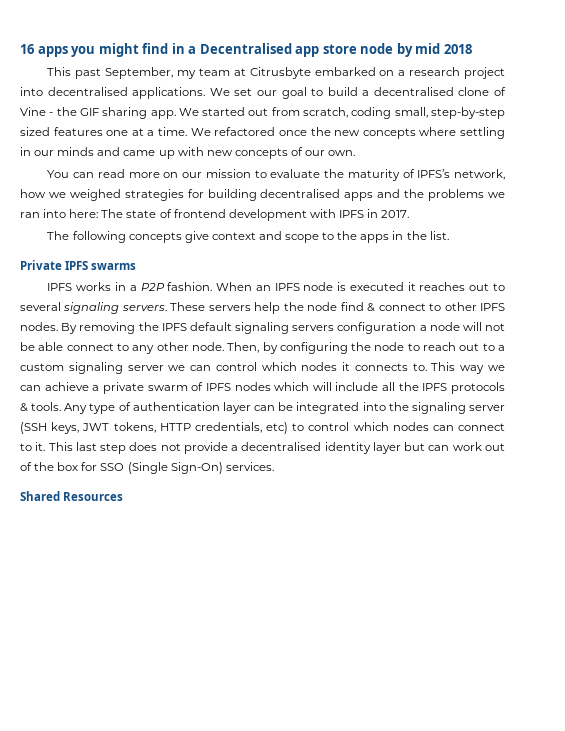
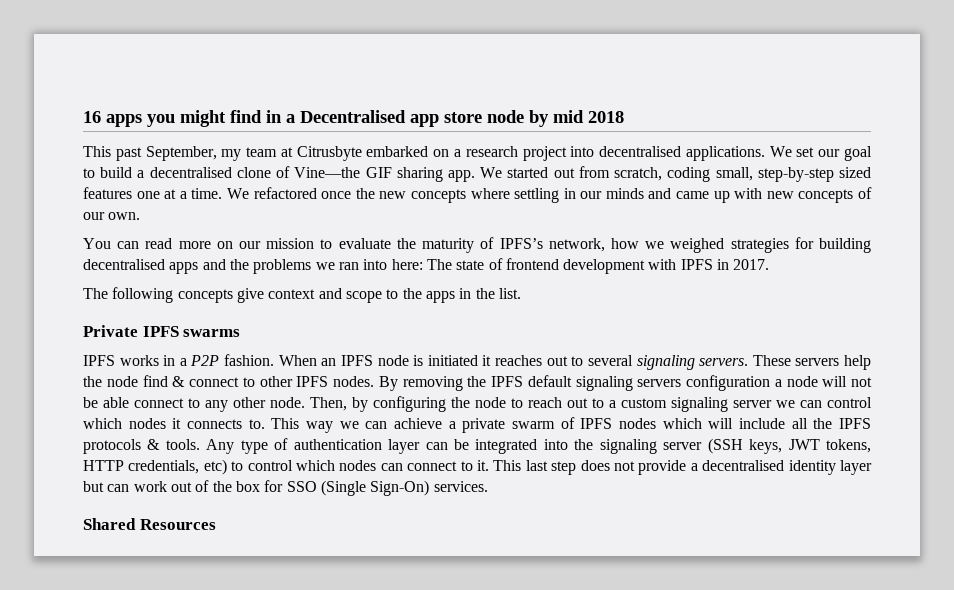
- We set our goal to build a decentralised clone of Vine - the GIF sharing app.
+ We set our goal to build a decentralised clone of Vine—the GIF sharing app.
- When an IPFS node is executed it reaches out to several signaling servers.
+ When an IPFS node is initiated it reaches out to several signaling servers.

